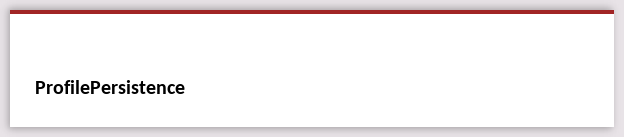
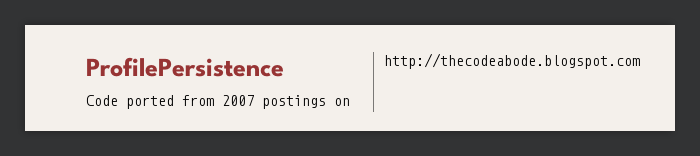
+ Code ported from 2007 postings on http://thecodeabode.blogspot.com

